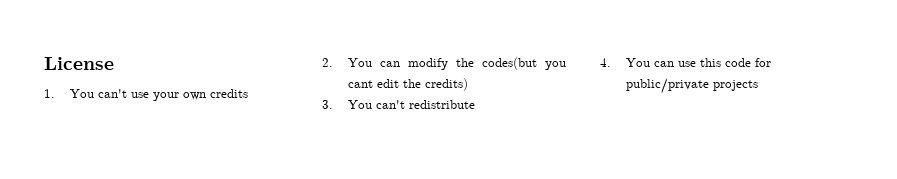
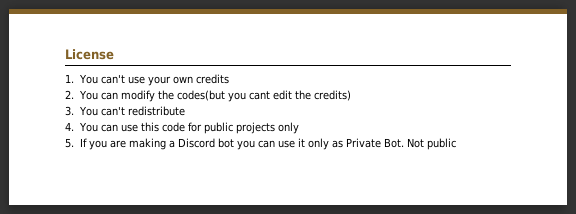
- 4. You can use this code for public/private projects
+ 4. You can use this code for public projects only
+ 5. If you are making a Discord bot you can use it only as Private Bot. Not public

